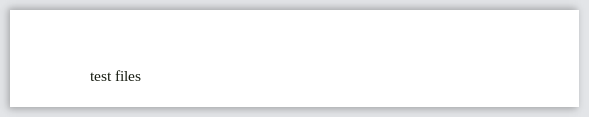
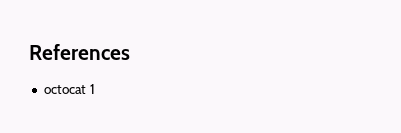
- test files
+ References
+ octocat 1

